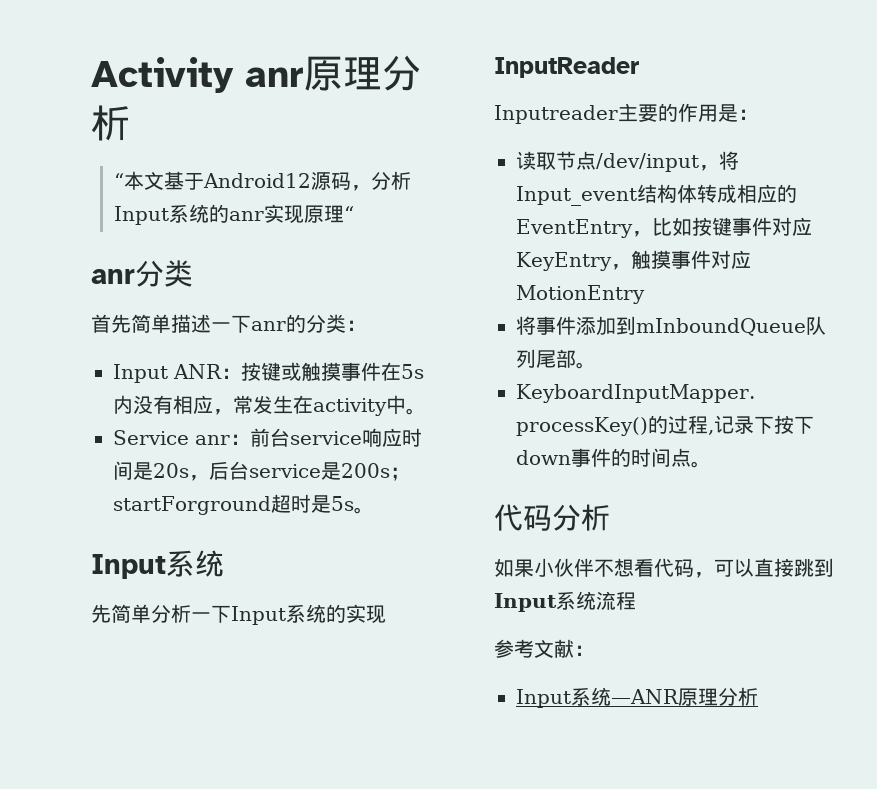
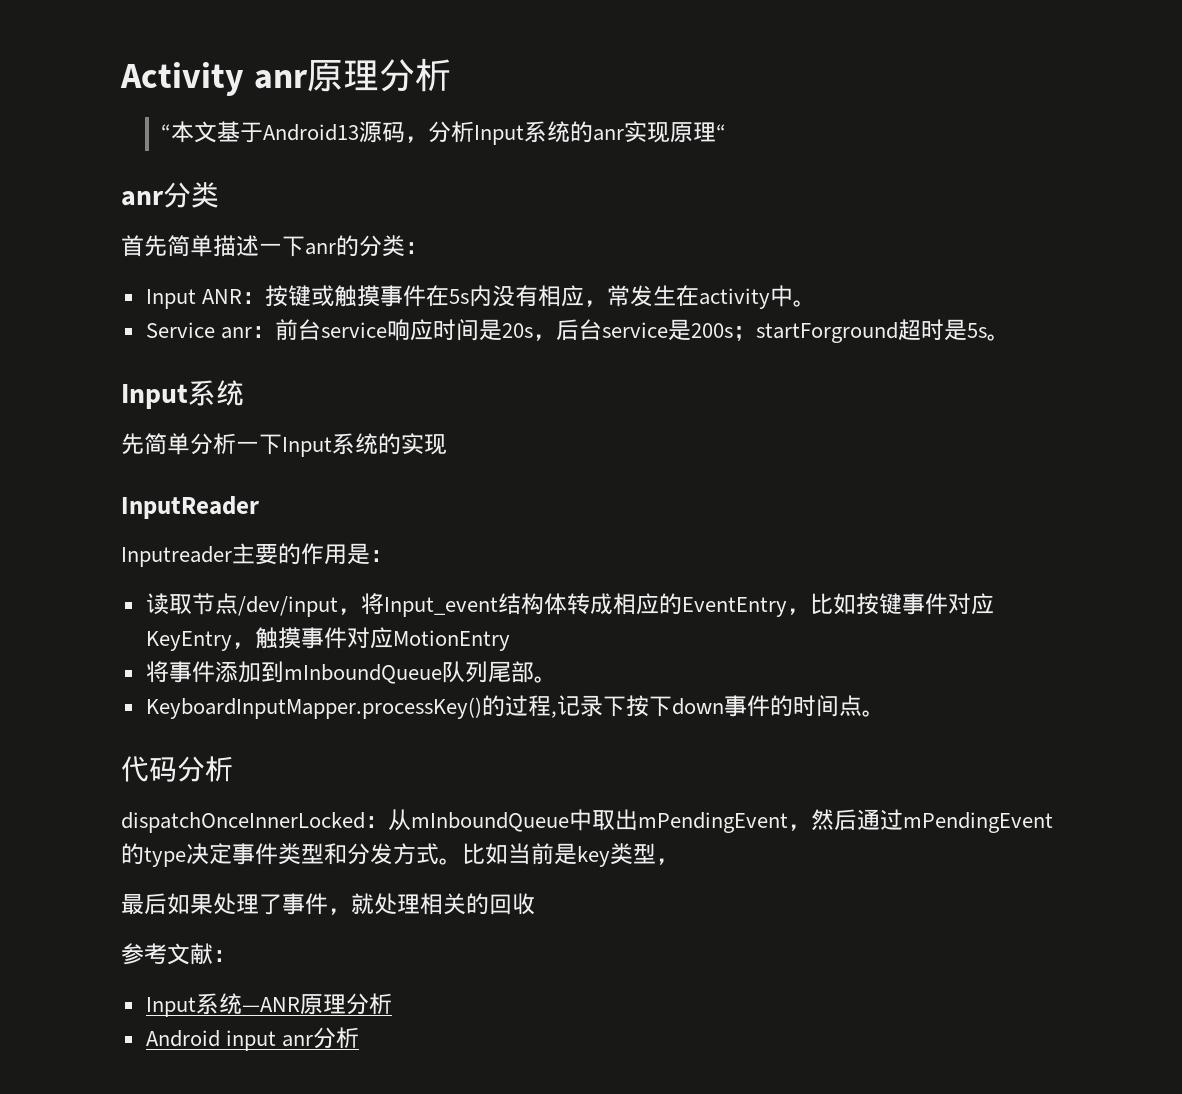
- “本文基于Android12源码，分析Input系统的anr实现原理“
+ “本文基于Android13源码，分析Input系统的anr实现原理“
- 如果小伙伴不想看代码，可以直接跳到Input系统流程
+ dispatchOnceInnerLocked：从mInboundQueue中取出mPendingEvent，然后通过mPendingEvent的type决定事件类型和分发方式。比如当前是key类型，
+ 最后如果处理了事件，就处理相关的回收
+ Android input anr分析

